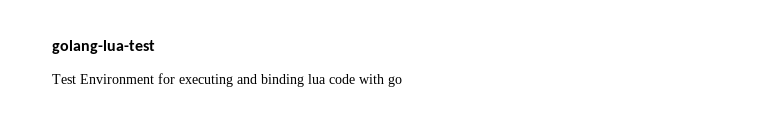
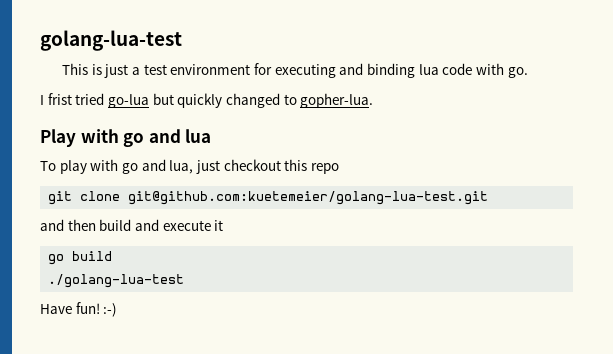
- Test Environment for executing and binding lua code with go
+ This is just a test environment for executing and binding lua code with go.
+ I frist tried go-lua but quickly changed to gopher-lua.
+ Play with go and lua
+ To play with go and lua, just checkout this repo
+ git clone git@github.com:kuetemeier/golang-lua-test.git
+ and then build and execute it
+ go build
+ ./golang-lua-test
+ Have fun! :-)

